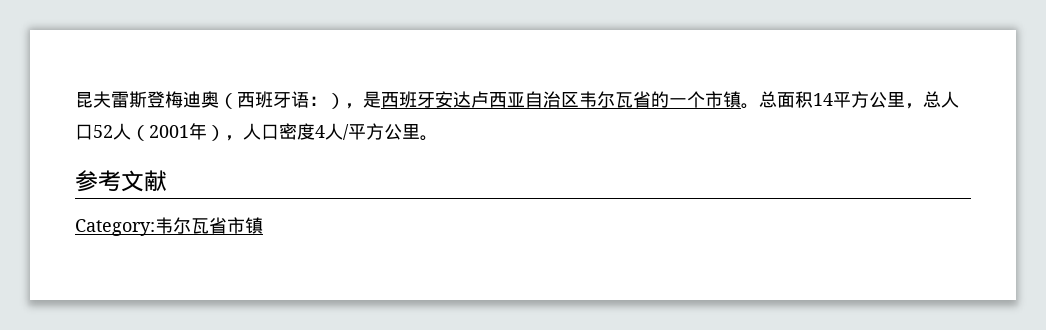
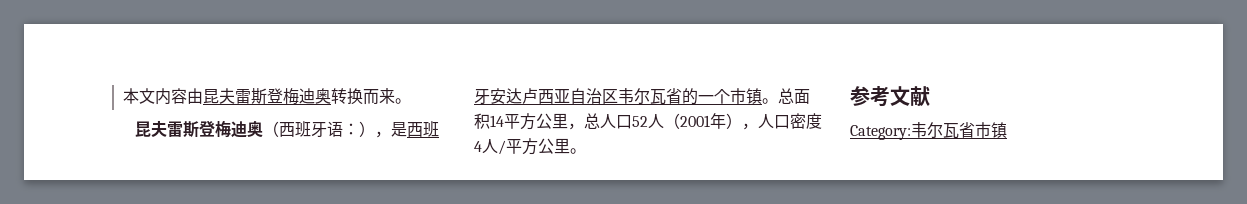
+ 本文内容由昆夫雷斯登梅迪奥转换而来。

